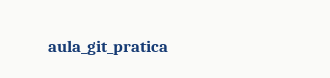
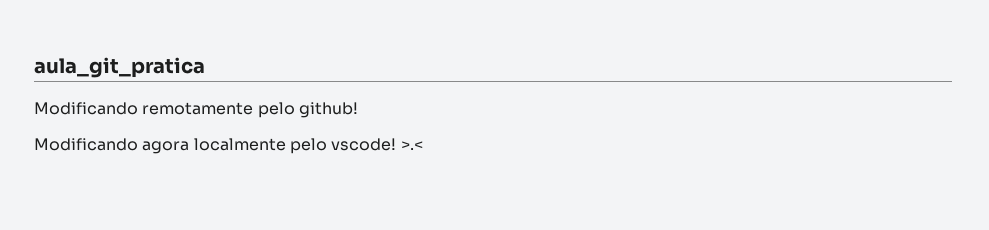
+ Modificando remotamente pelo github!
+ Modificando agora localmente pelo vscode! >.<

